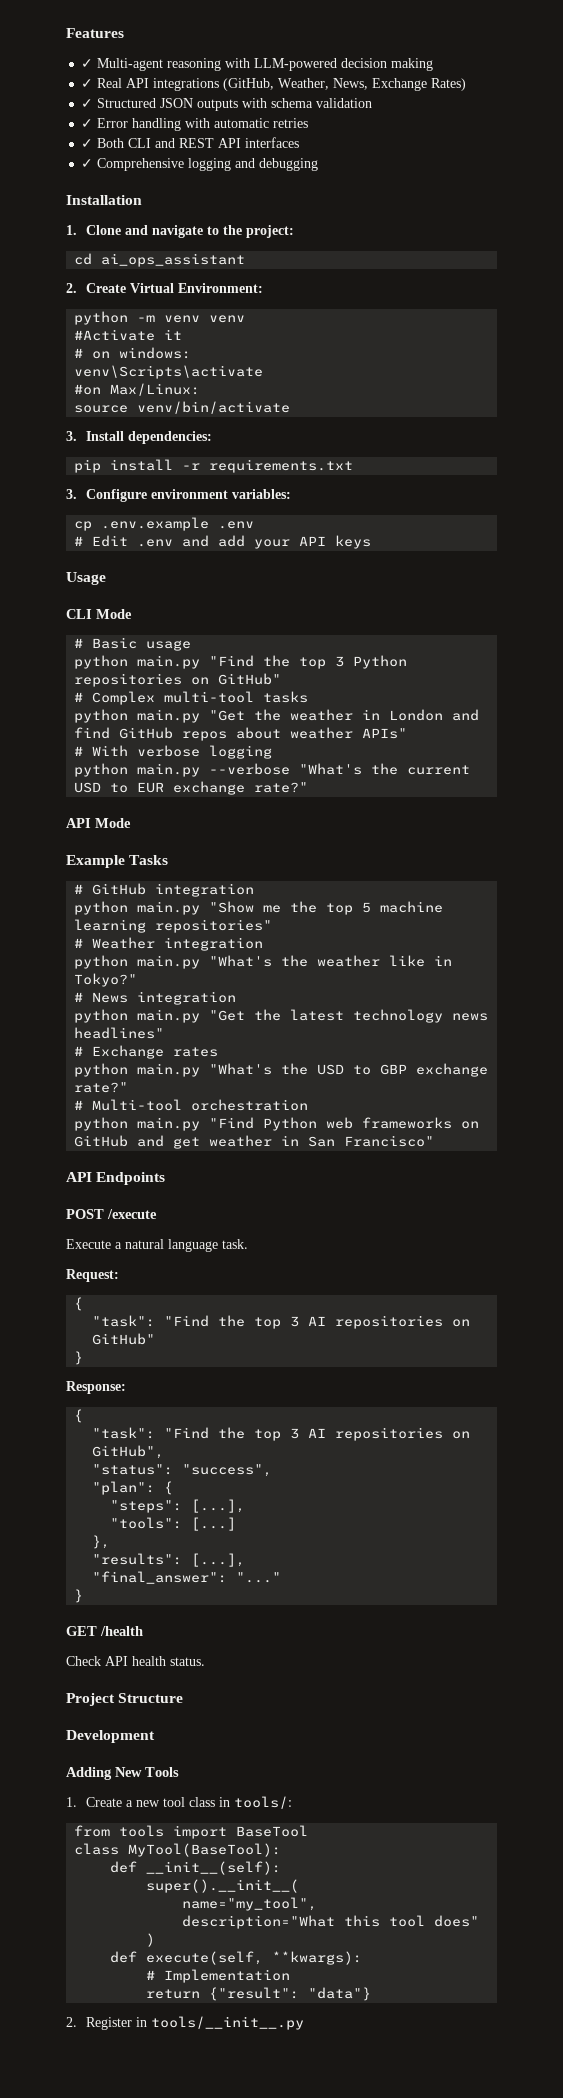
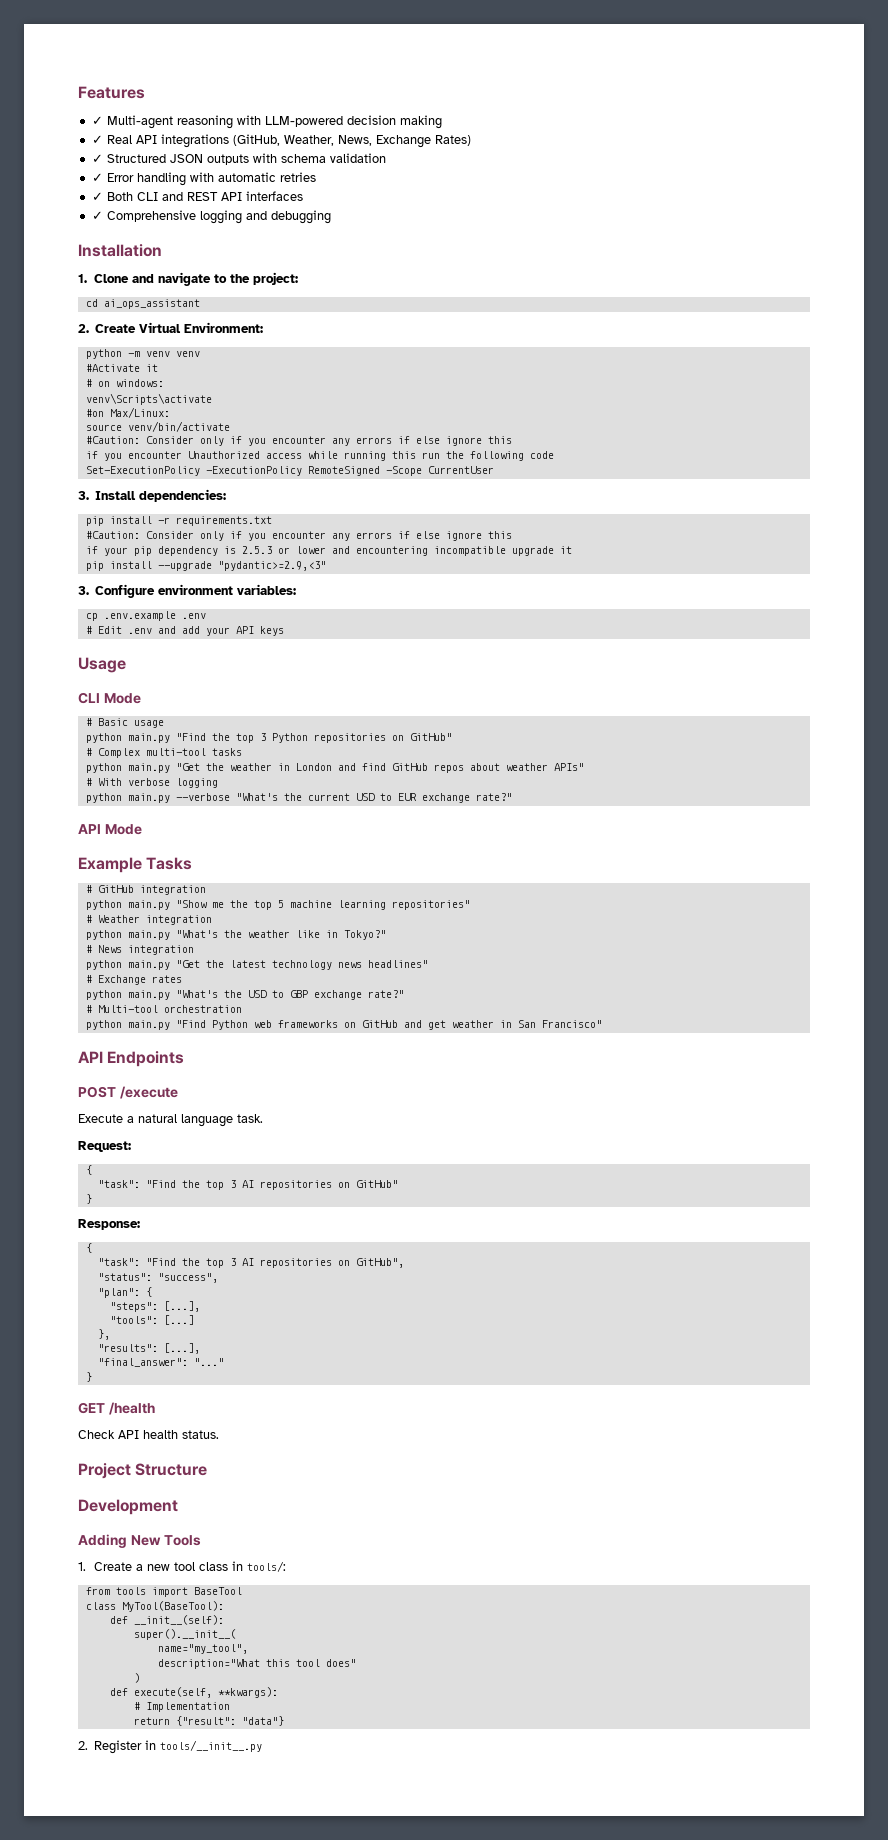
  source venv/bin/activate
+ #Caution: Consider only if you encounter any errors if else ignore this
+ if you encounter Unauthorized access while running this run the following code
+ Set-ExecutionPolicy -ExecutionPolicy RemoteSigned -Scope CurrentUser
  pip install -r requirements.txt
+ #Caution: Consider only if you encounter any errors if else ignore this
+ if your pip dependency is 2.5.3 or lower and encountering incompatible upgrade it
+ pip install --upgrade "pydantic>=2.9,<3"

